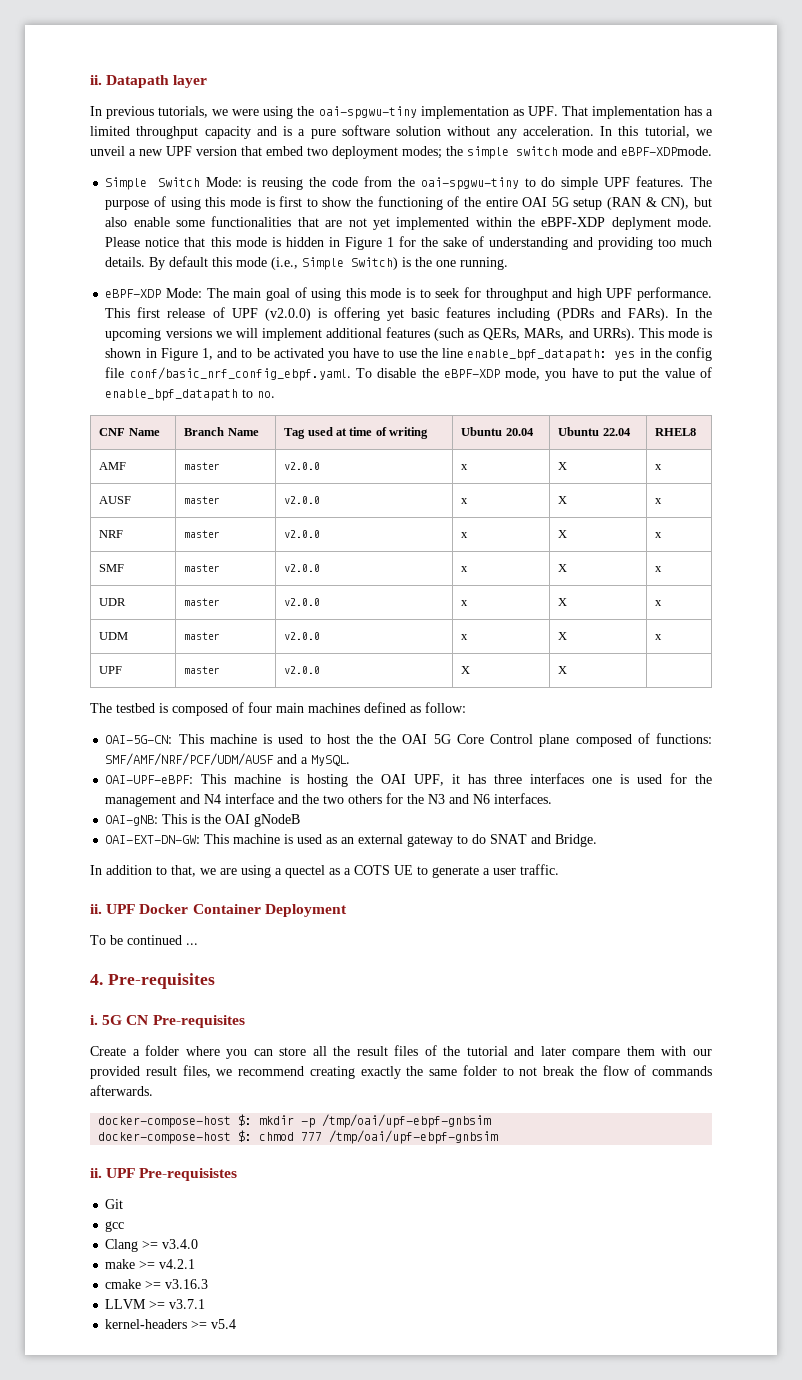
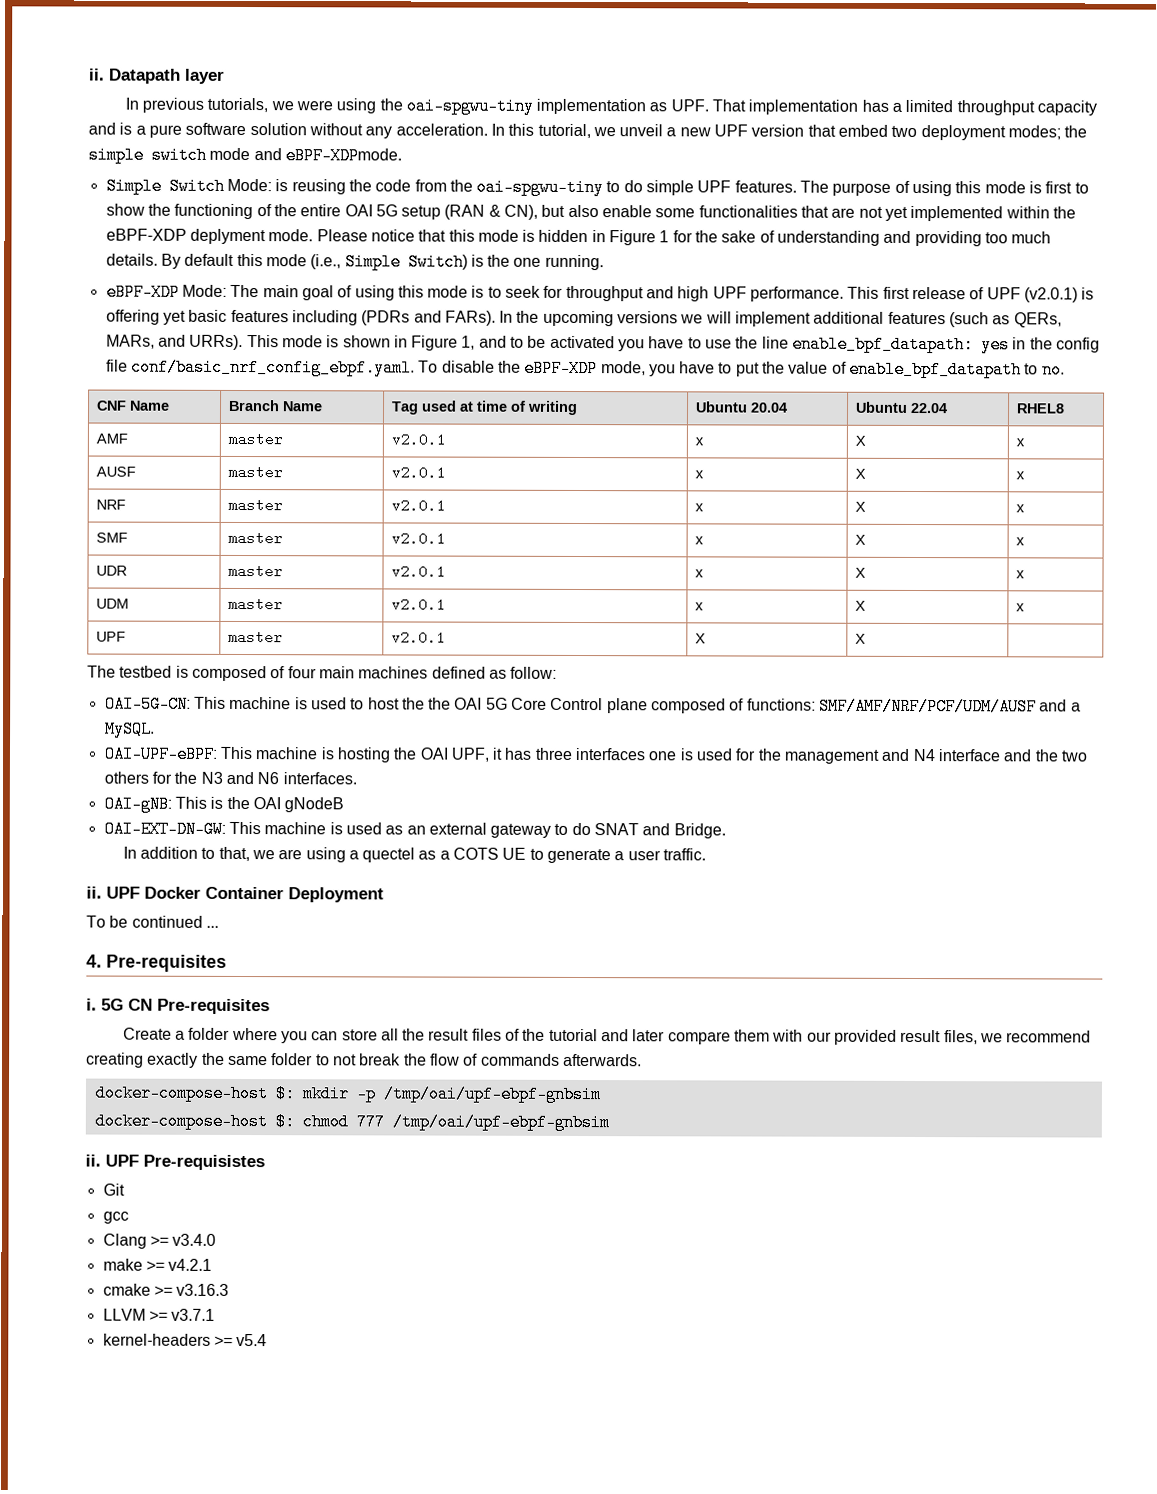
- This first release of UPF (v2.0.0) is offering yet basic features including (PDRs and FARs).
+ This first release of UPF (v2.0.1) is offering yet basic features including (PDRs and FARs).
- AMF | master | v2.0.0 | x | X | x
+ AMF | master | v2.0.1 | x | X | x
- AUSF | master | v2.0.0 | x | X | x
+ AUSF | master | v2.0.1 | x | X | x
- NRF | master | v2.0.0 | x | X | x
+ NRF | master | v2.0.1 | x | X | x
- SMF | master | v2.0.0 | x | X | x
+ SMF | master | v2.0.1 | x | X | x
- UDR | master | v2.0.0 | x | X | x
+ UDR | master | v2.0.1 | x | X | x
- UDM | master | v2.0.0 | x | X | x
+ UDM | master | v2.0.1 | x | X | x
- UPF | master | v2.0.0 | X | X |
+ UPF | master | v2.0.1 | X | X |

